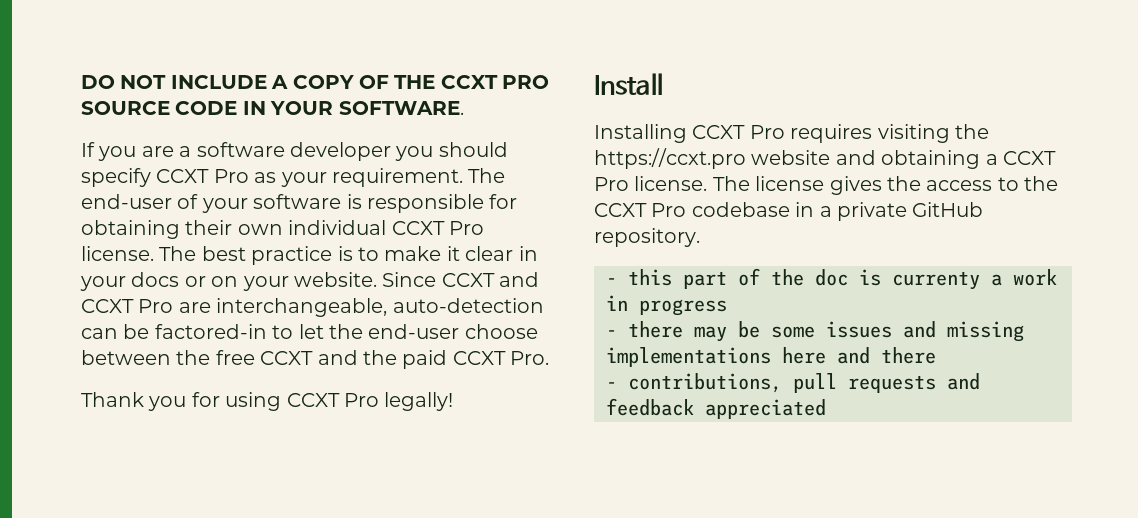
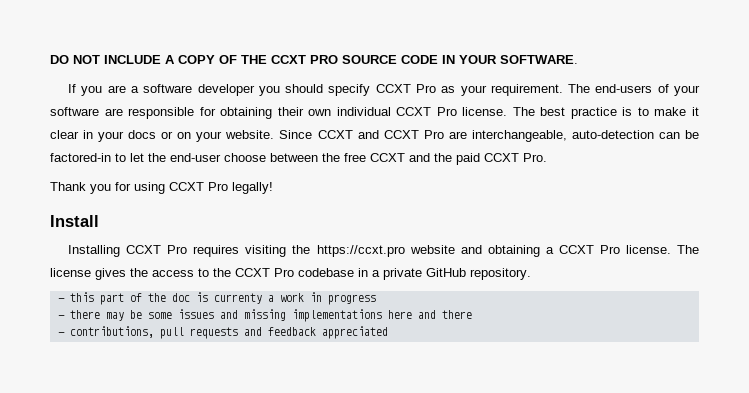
- The end-user of your software is responsible for obtaining their own individual CCXT Pro license.
+ The end-users of your software are responsible for obtaining their own individual CCXT Pro license.

